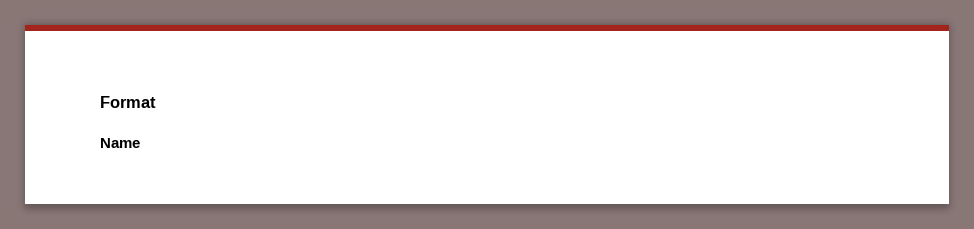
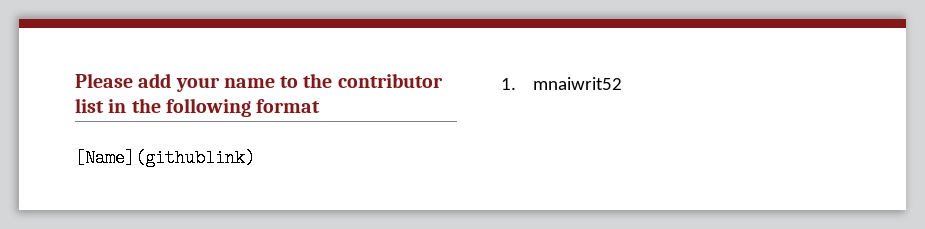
- Format
- Name
+ Please add your name to the contributor list in the following format
+ [Name](githublink)
+ 1. mnaiwrit52

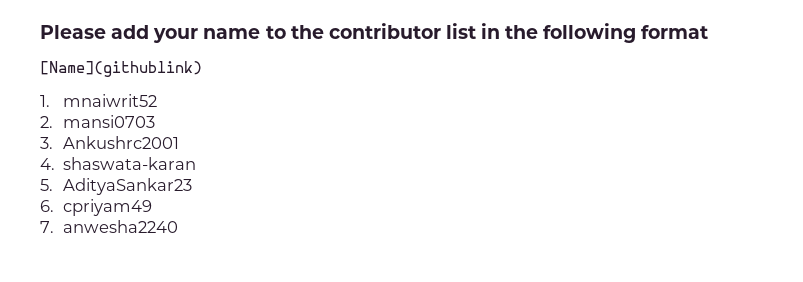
+ 2. mansi0703
+ 3. Ankushrc2001
+ 4. shaswata-karan
+ 5. AdityaSankar23
+ 6. cpriyam49
+ 7. anwesha2240

